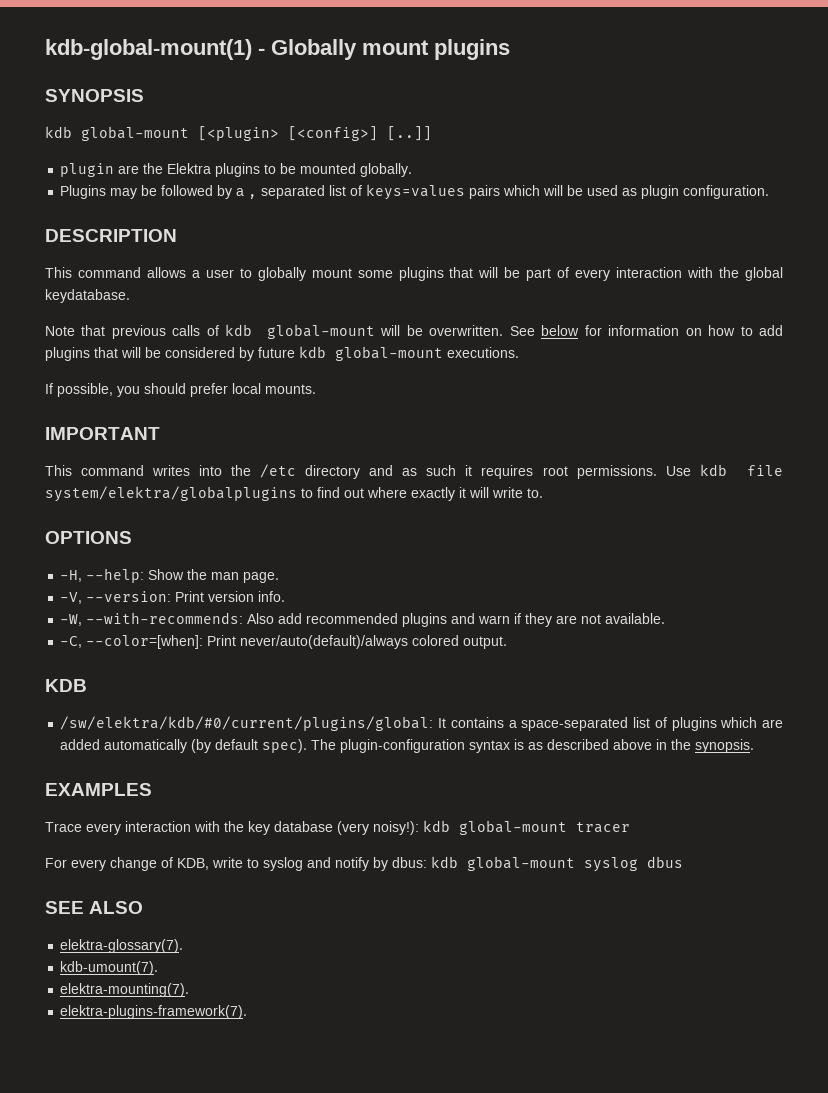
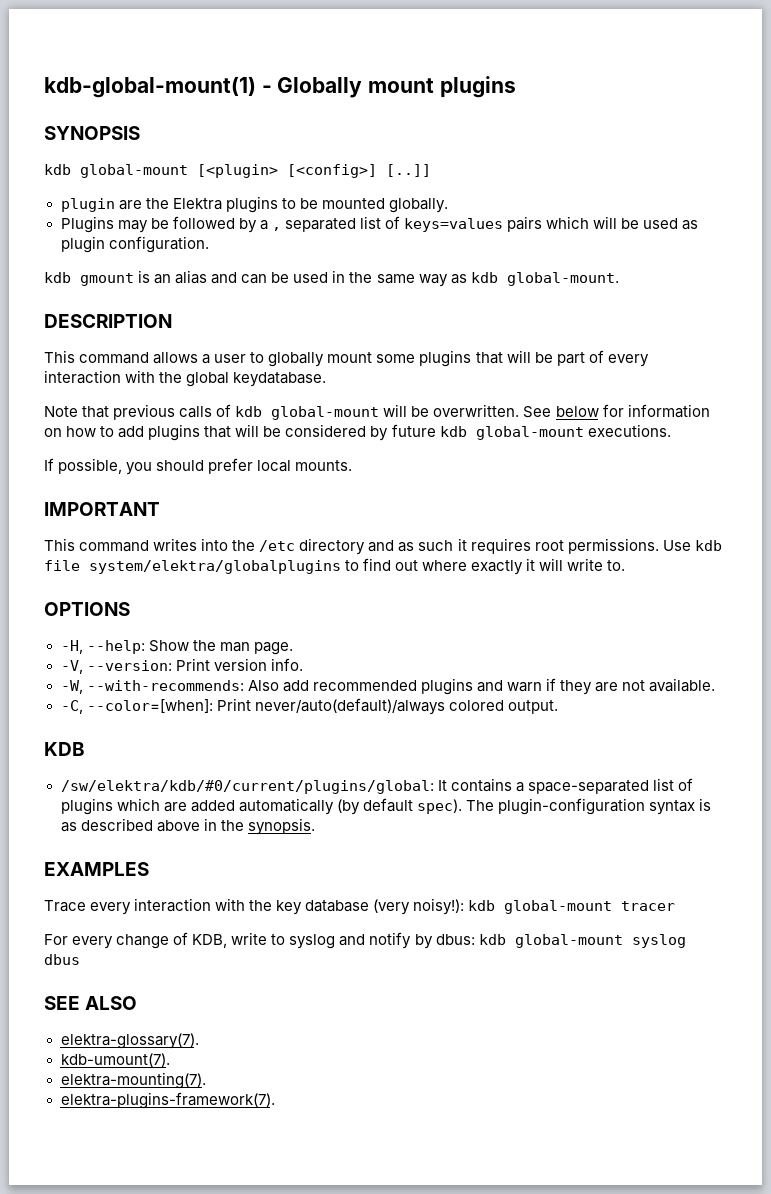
+ kdb gmount is an alias and can be used in the same way as kdb global-mount.

